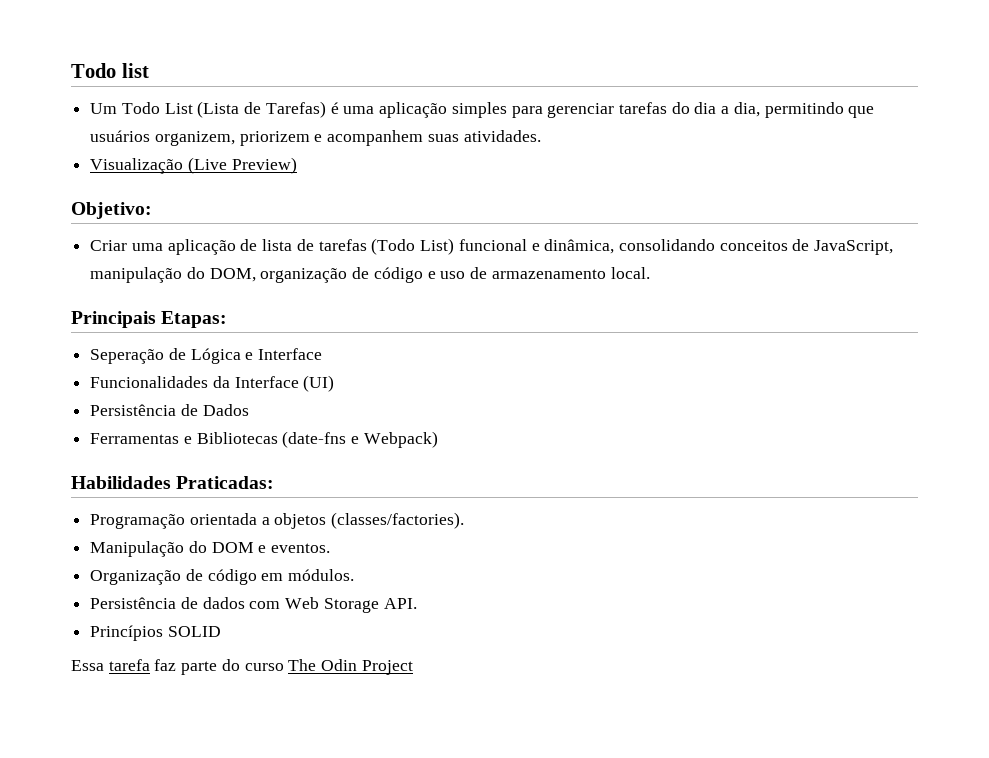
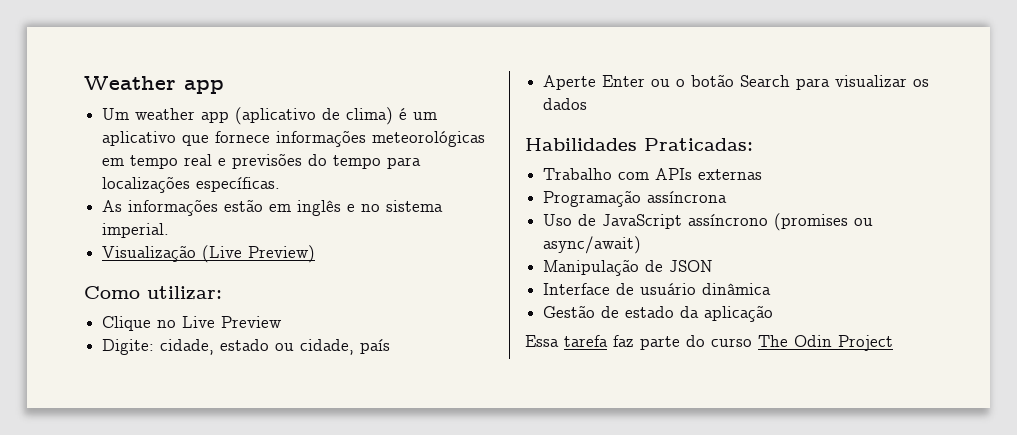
- Todo list
+ Weather app
- Um Todo List (Lista de Tarefas) é uma aplicação simples para gerenciar tarefas do dia a dia, permitindo que usuários organizem, priorizem e acompanhem suas atividades.
+ Um weather app (aplicativo de clima) é um aplicativo que fornece informações meteorológicas em tempo real e previsões do tempo para localizações específicas.
+ As informações estão em inglês e no sistema imperial.
  Visualização (Live Preview)
- Objetivo:
- Criar uma aplicação de lista de tarefas (Todo List) funcional e dinâmica, consolidando conceitos de JavaScript, manipulação do DOM, organização de código e uso de armazenamento local.
- Principais Etapas:
- Seperação de Lógica e Interface
- Funcionalidades da Interface (UI)
- Persistência de Dados
- Ferramentas e Bibliotecas (date-fns e Webpack)
+ Como utilizar:
+ Clique no Live Preview
+ Digite: cidade, estado ou cidade, país
+ Aperte Enter ou o botão Search para visualizar os dados
  Habilidades Praticadas:
- Programação orientada a objetos (classes/factories).
- Manipulação do DOM e eventos.
- Organização de código em módulos.
- Persistência de dados com Web Storage API.
- Princípios SOLID
+ Trabalho com APIs externas
+ Programação assíncrona
+ Uso de JavaScript assíncrono (promises ou async/await)
+ Manipulação de JSON
+ Interface de usuário dinâmica
+ Gestão de estado da aplicação

